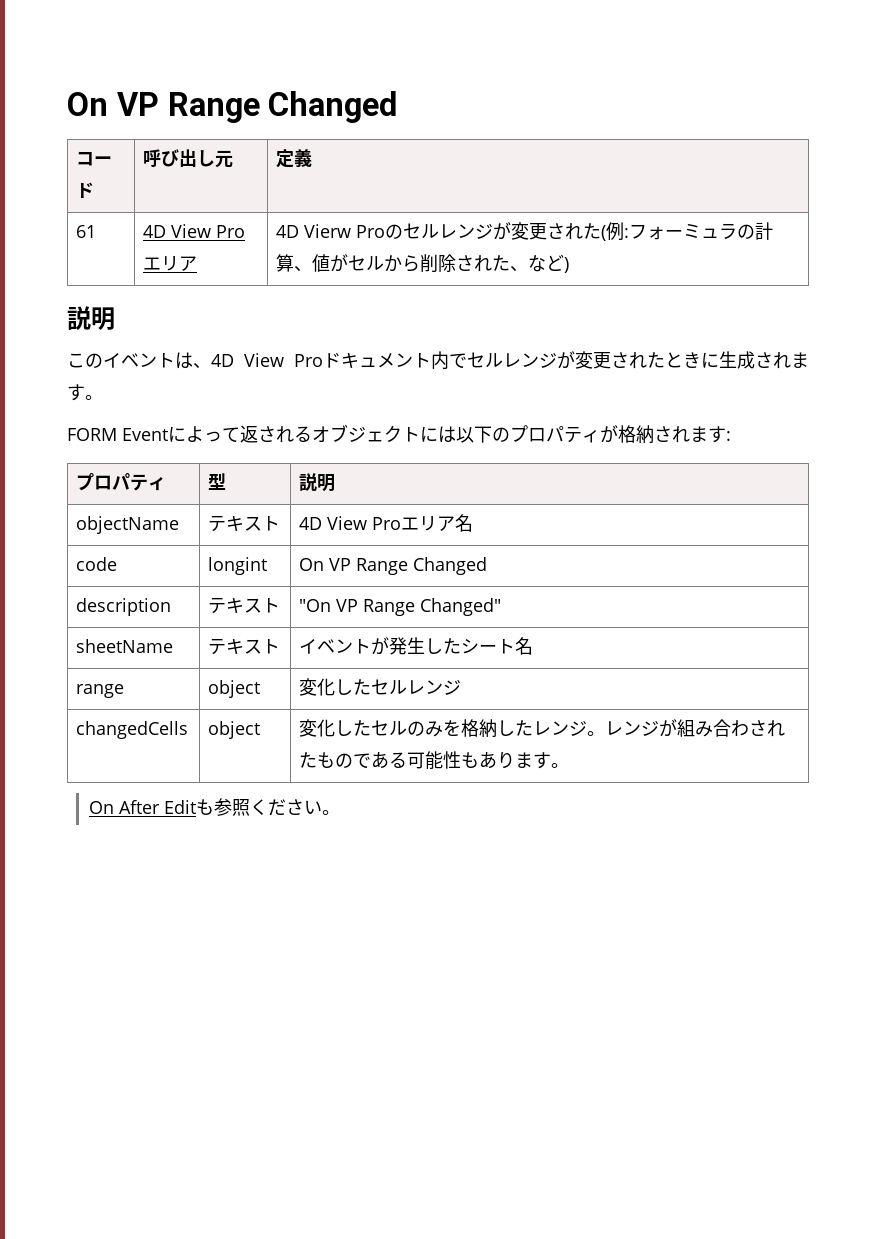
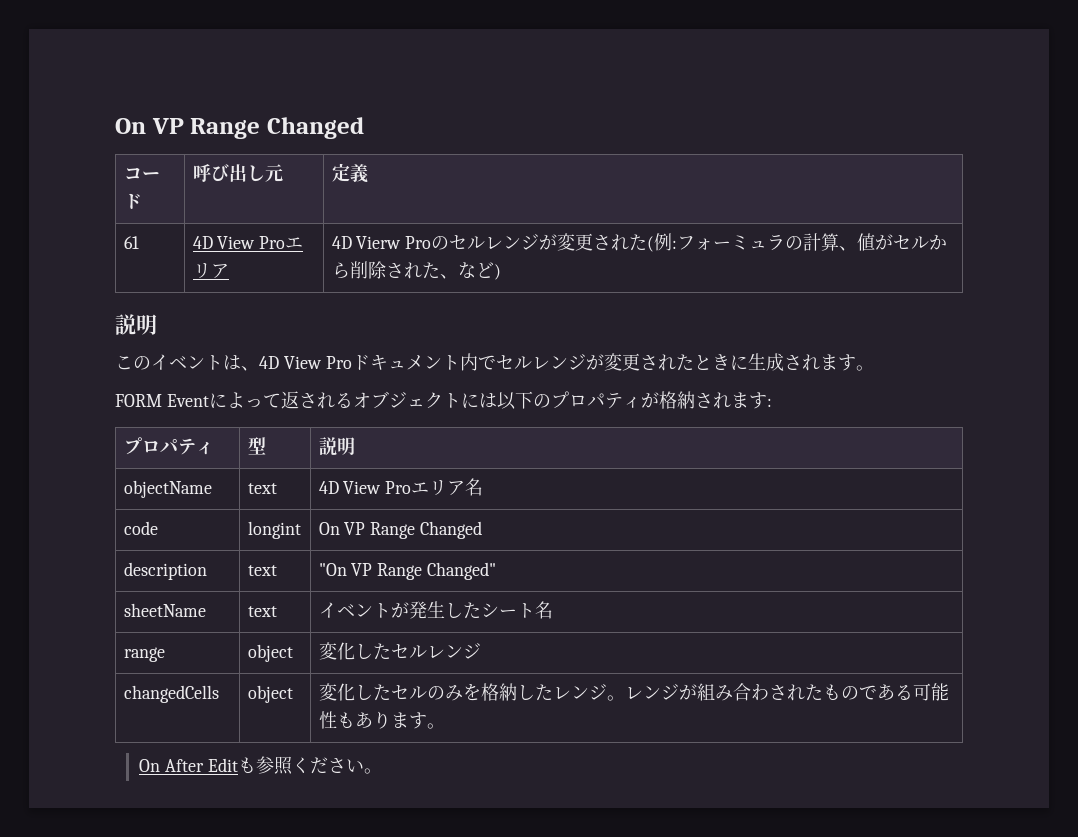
- objectName | テキスト | 4D View Proエリア名
+ objectName | text | 4D View Proエリア名
- description | テキスト | "On VP Range Changed"
+ description | text | "On VP Range Changed"
- sheetName | テキスト | イベントが発生したシート名
+ sheetName | text | イベントが発生したシート名

